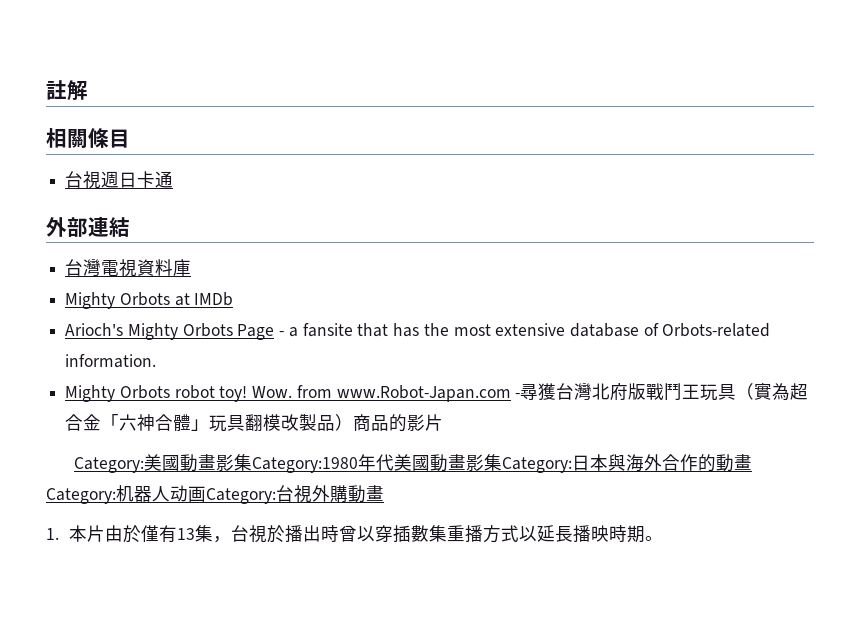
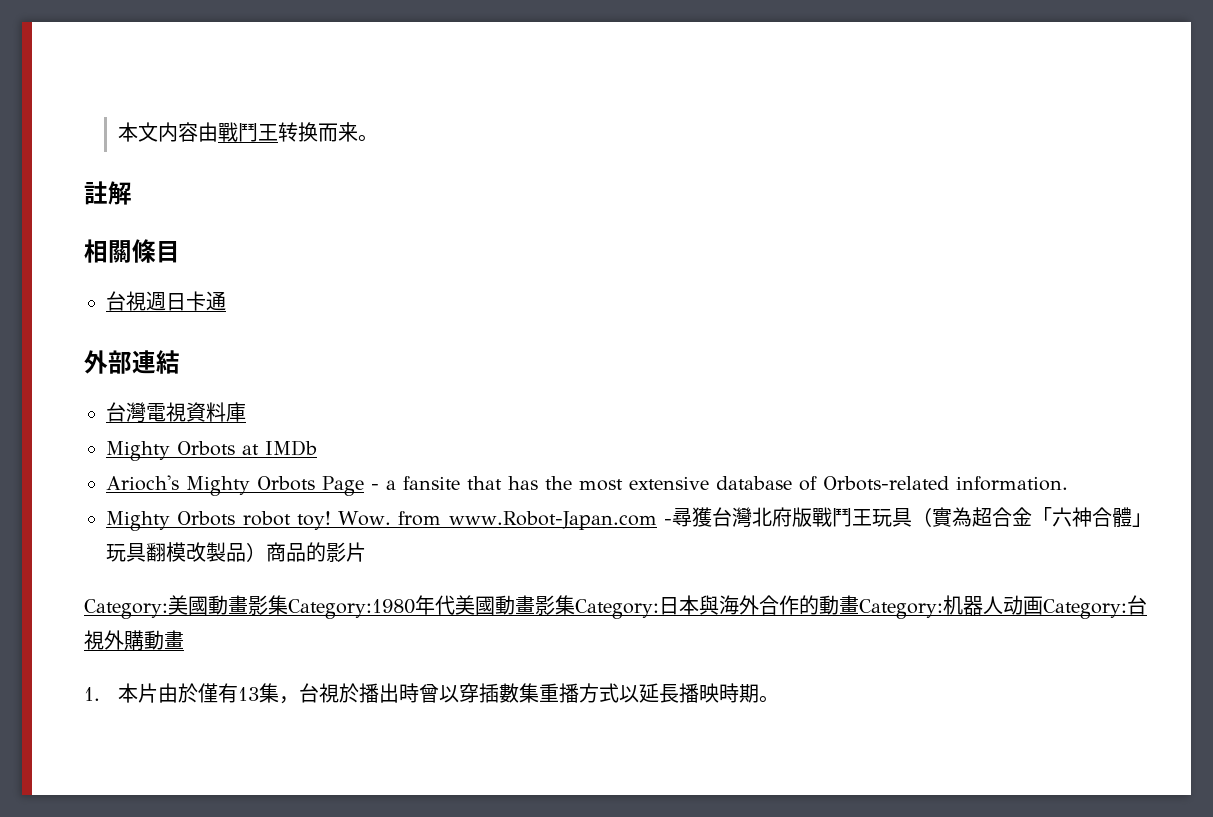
+ 本文内容由戰鬥王转换而来。

